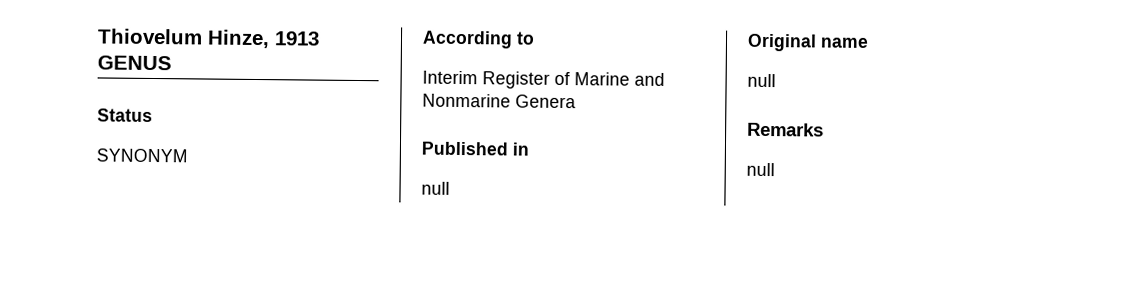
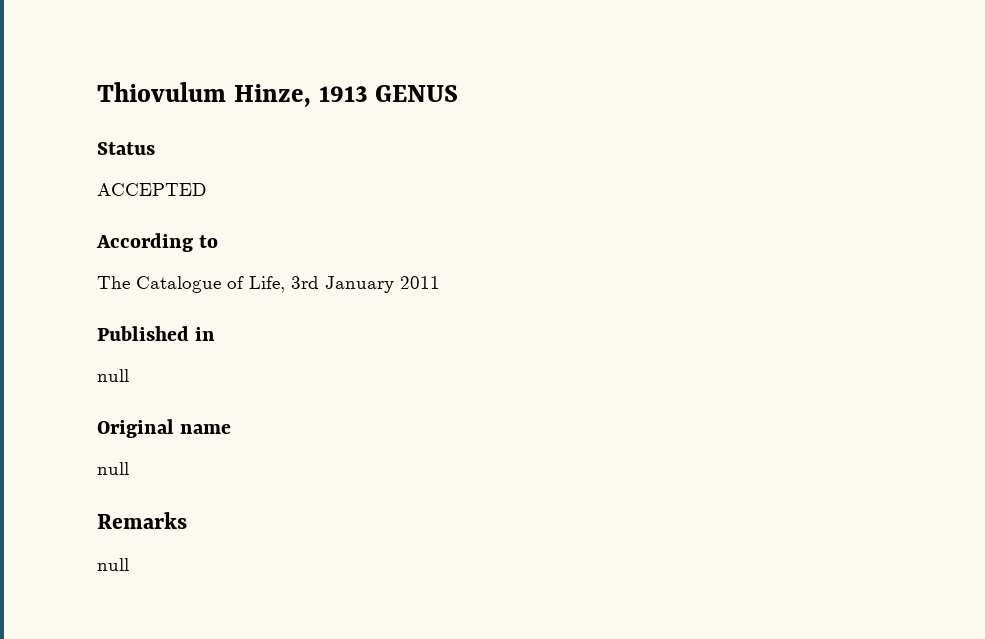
- Thiovelum Hinze, 1913 GENUS
+ Thiovulum Hinze, 1913 GENUS
- SYNONYM
+ ACCEPTED
- Interim Register of Marine and Nonmarine Genera
+ The Catalogue of Life, 3rd January 2011

